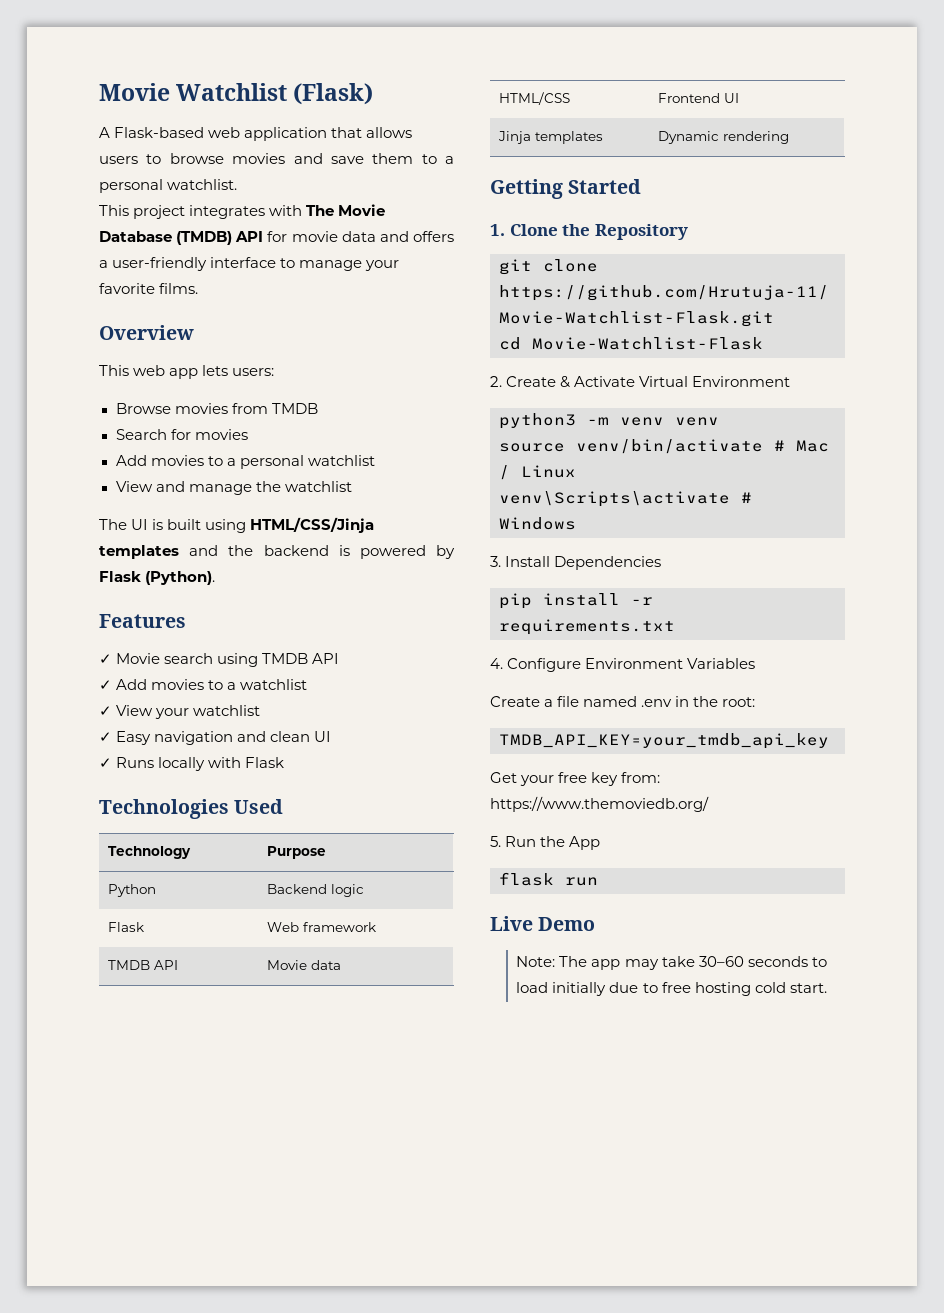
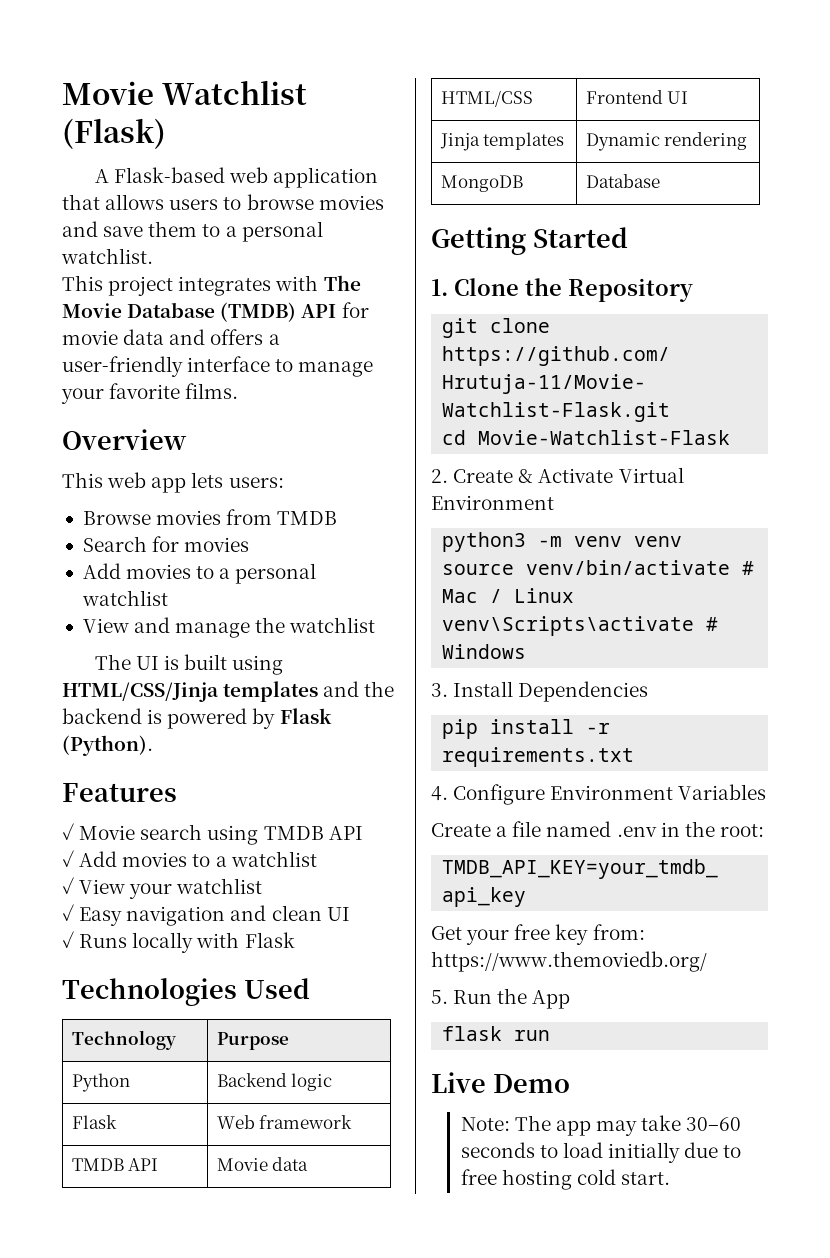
+ MongoDB | Database

